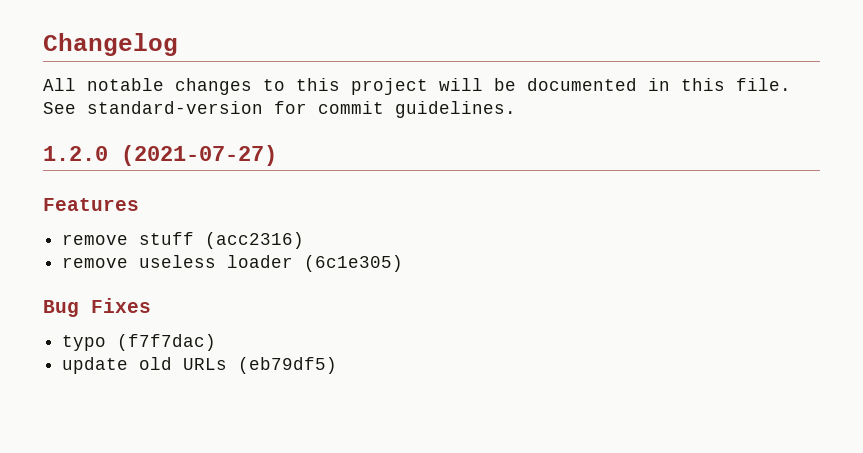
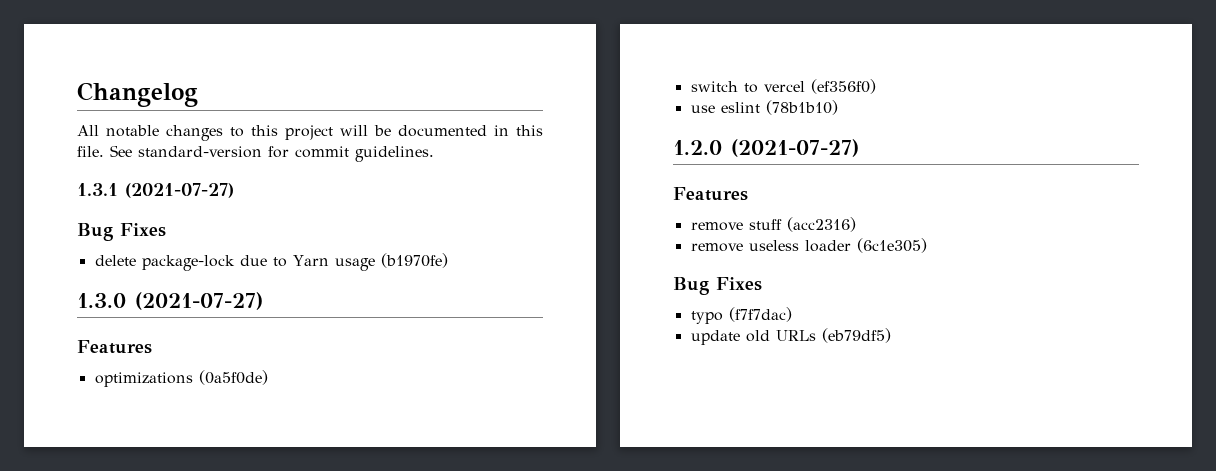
+ 1.3.1 (2021-07-27)
+ Bug Fixes
+ delete package-lock due to Yarn usage (b1970fe)
+ 1.3.0 (2021-07-27)
+ Features
+ optimizations (0a5f0de)
+ switch to vercel (ef356f0)
+ use eslint (78b1b10)

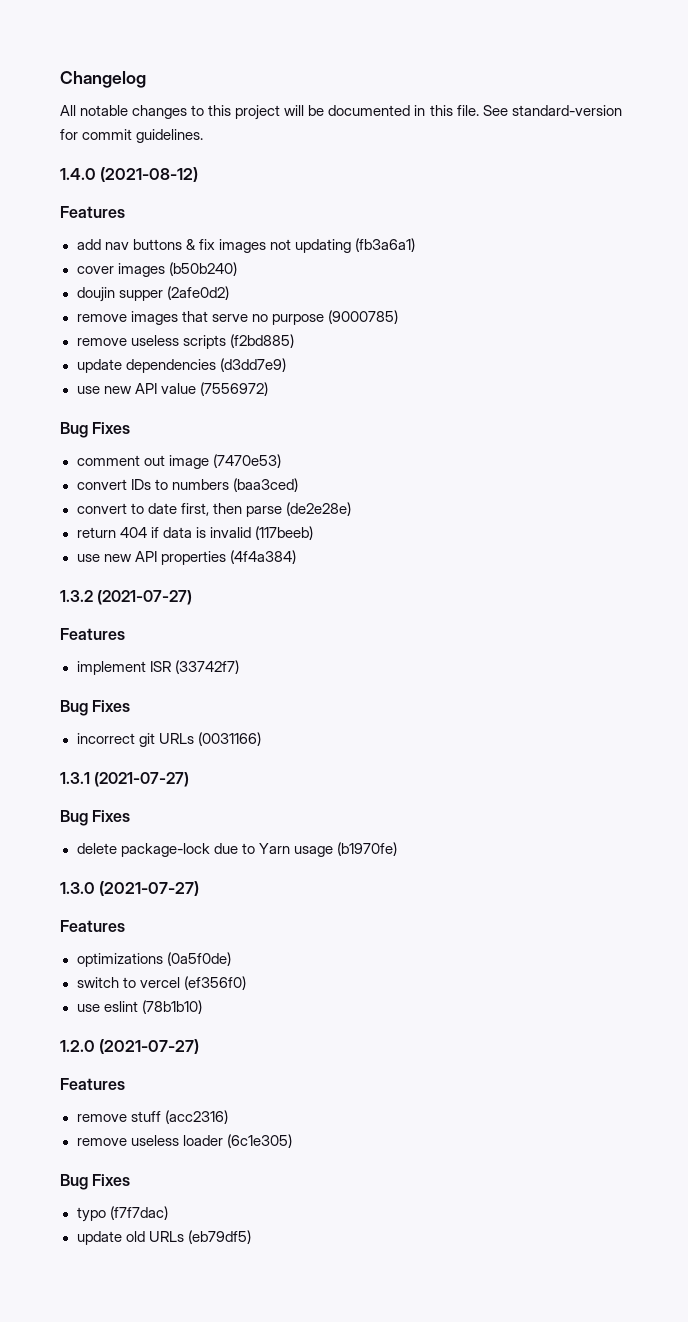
+ 1.4.0 (2021-08-12)
+ Features
+ add nav buttons & fix images not updating (fb3a6a1)
+ cover images (b50b240)
+ doujin supper (2afe0d2)
+ remove images that serve no purpose (9000785)
+ remove useless scripts (f2bd885)
+ update dependencies (d3dd7e9)
+ use new API value (7556972)
+ Bug Fixes
+ comment out image (7470e53)
+ convert IDs to numbers (baa3ced)
+ convert to date first, then parse (de2e28e)
+ return 404 if data is invalid (117beeb)
+ use new API properties (4f4a384)
+ 1.3.2 (2021-07-27)
+ Features
+ implement ISR (33742f7)
+ Bug Fixes
+ incorrect git URLs (0031166)

